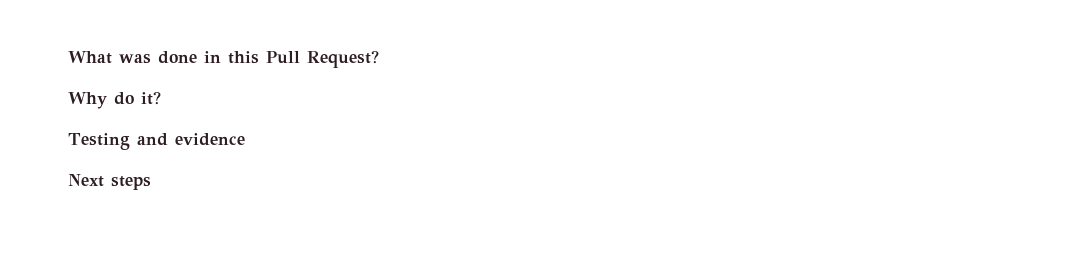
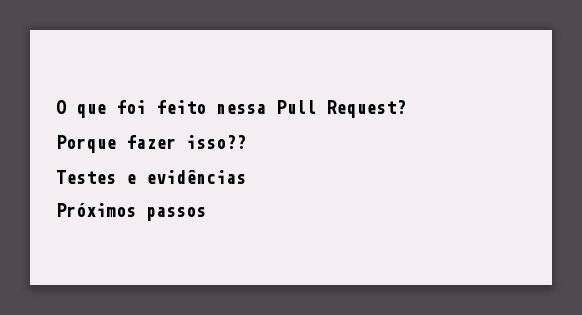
- What was done in this Pull Request?
- Why do it?
- Testing and evidence
- Next steps
+ O que foi feito nessa Pull Request?
+ Porque fazer isso??
+ Testes e evidências
+ Próximos passos

